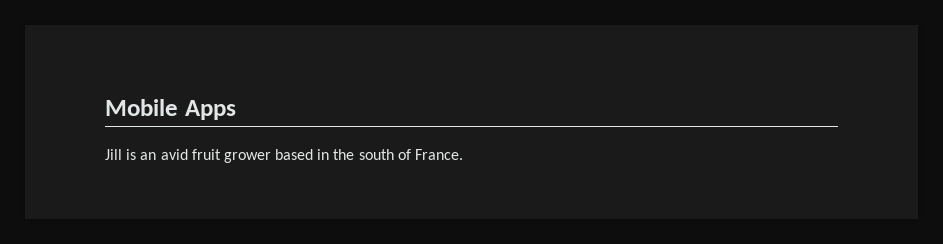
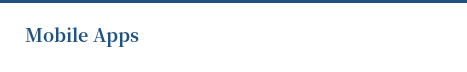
- Jill is an avid fruit grower based in the south of France.

